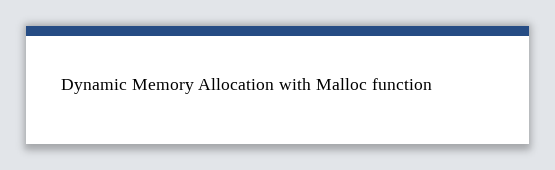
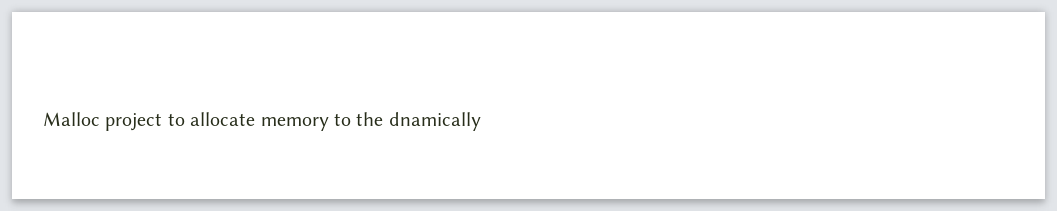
- Dynamic Memory Allocation with Malloc function
+ Malloc project to allocate memory to the dnamically

